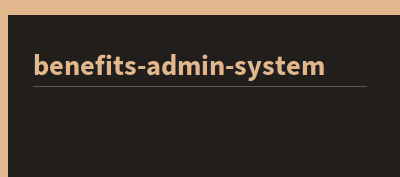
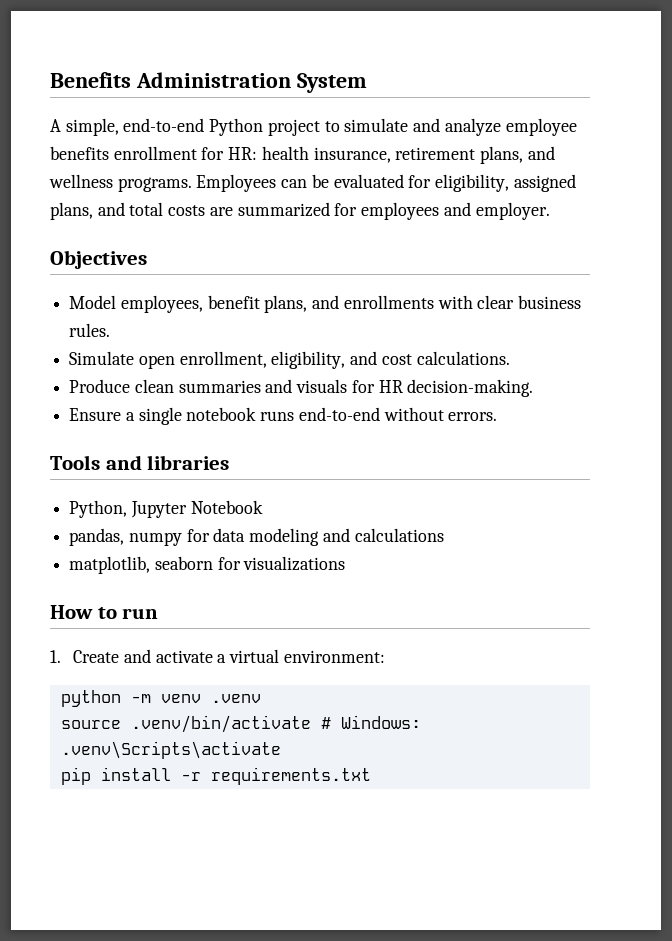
- benefits-admin-system
+ Benefits Administration System
+ A simple, end-to-end Python project to simulate and analyze employee benefits enrollment for HR: health insurance, retirement plans, and wellness programs. Employees can be evaluated for eligibility, assigned plans, and total costs are summarized for employees and employer.
+ Objectives
+ Model employees, benefit plans, and enrollments with clear business rules.
+ Simulate open enrollment, eligibility, and cost calculations.
+ Produce clean summaries and visuals for HR decision-making.
+ Ensure a single notebook runs end-to-end without errors.
+ Tools and libraries
+ Python, Jupyter Notebook
+ pandas, numpy for data modeling and calculations
+ matplotlib, seaborn for visualizations
+ How to run
+ 1. Create and activate a virtual environment:
+ python -m venv .venv
+ source .venv/bin/activate # Windows: .venv\Scripts\activate
+ pip install -r requirements.txt

